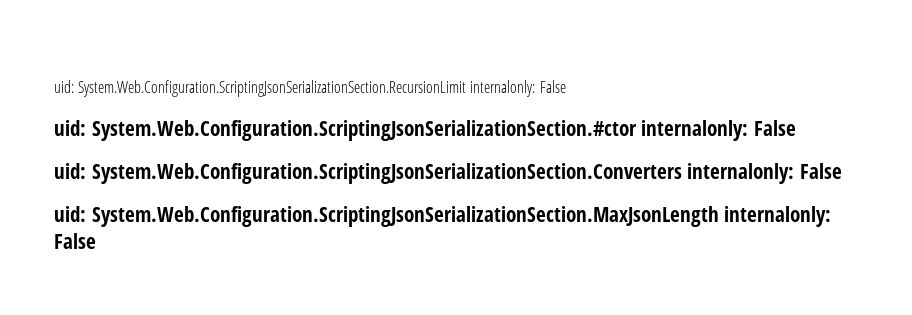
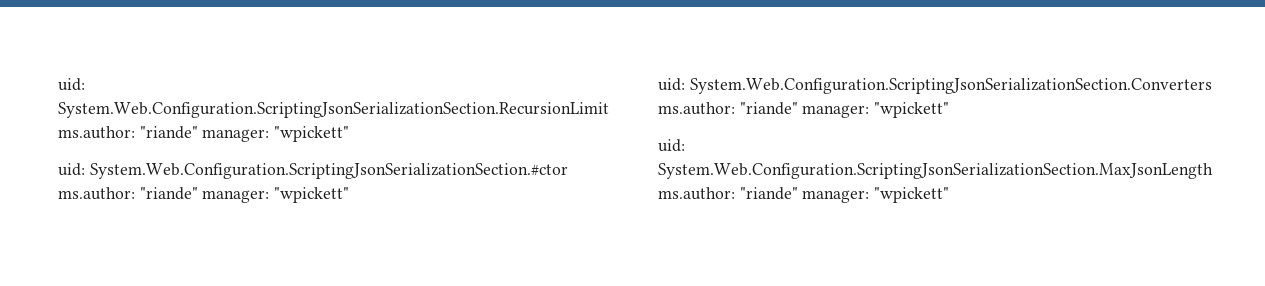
- uid: System.Web.Configuration.ScriptingJsonSerializationSection.RecursionLimit internalonly: False
- uid: System.Web.Configuration.ScriptingJsonSerializationSection.#ctor internalonly: False
- uid: System.Web.Configuration.ScriptingJsonSerializationSection.Converters internalonly: False
- uid: System.Web.Configuration.ScriptingJsonSerializationSection.MaxJsonLength internalonly: False
+ uid: System.Web.Configuration.ScriptingJsonSerializationSection.RecursionLimit ms.author: "riande" manager: "wpickett"
+ uid: System.Web.Configuration.ScriptingJsonSerializationSection.#ctor ms.author: "riande" manager: "wpickett"
+ uid: System.Web.Configuration.ScriptingJsonSerializationSection.Converters ms.author: "riande" manager: "wpickett"
+ uid: System.Web.Configuration.ScriptingJsonSerializationSection.MaxJsonLength ms.author: "riande" manager: "wpickett"

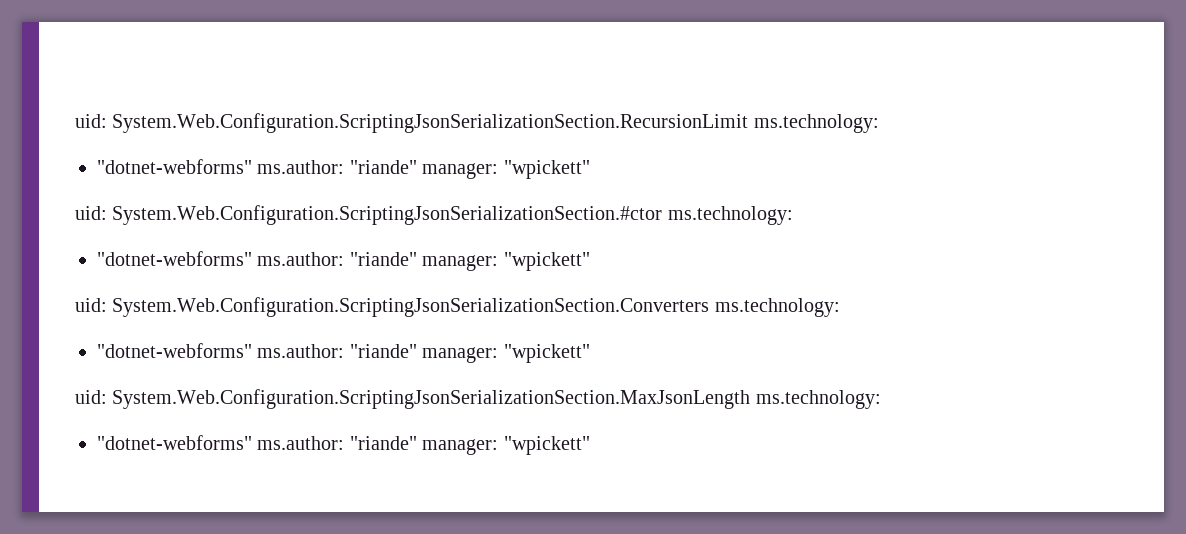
- uid: System.Web.Configuration.ScriptingJsonSerializationSection.RecursionLimit ms.author: "riande" manager: "wpickett"
+ uid: System.Web.Configuration.ScriptingJsonSerializationSection.RecursionLimit ms.technology:
+ "dotnet-webforms" ms.author: "riande" manager: "wpickett"
- uid: System.Web.Configuration.ScriptingJsonSerializationSection.#ctor ms.author: "riande" manager: "wpickett"
+ uid: System.Web.Configuration.ScriptingJsonSerializationSection.#ctor ms.technology:
+ "dotnet-webforms" ms.author: "riande" manager: "wpickett"
- uid: System.Web.Configuration.ScriptingJsonSerializationSection.Converters ms.author: "riande" manager: "wpickett"
+ uid: System.Web.Configuration.ScriptingJsonSerializationSection.Converters ms.technology:
+ "dotnet-webforms" ms.author: "riande" manager: "wpickett"
- uid: System.Web.Configuration.ScriptingJsonSerializationSection.MaxJsonLength ms.author: "riande" manager: "wpickett"
+ uid: System.Web.Configuration.ScriptingJsonSerializationSection.MaxJsonLength ms.technology:
+ "dotnet-webforms" ms.author: "riande" manager: "wpickett"

